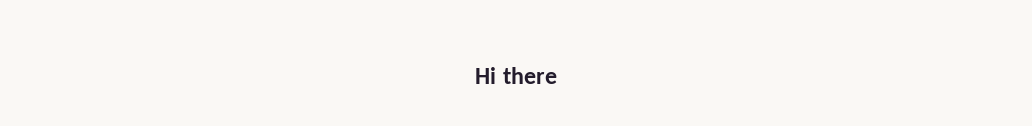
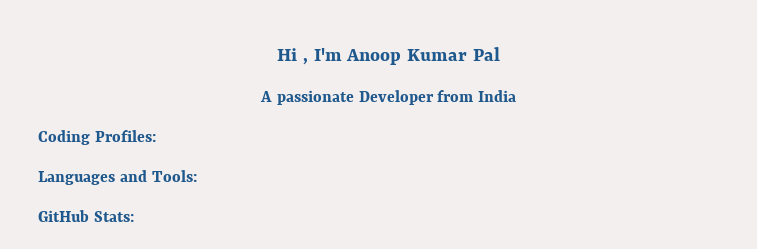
- Hi there
+ Hi , I'm Anoop Kumar Pal
+ A passionate Developer from India
+ Coding Profiles:
+ Languages and Tools:
+ GitHub Stats:

